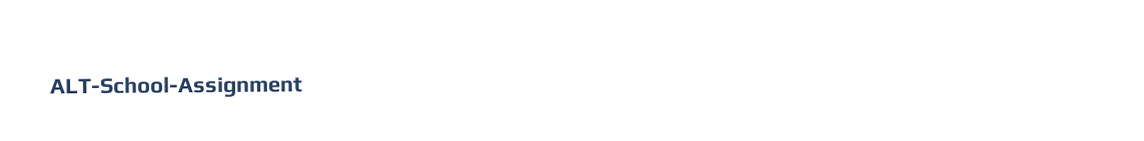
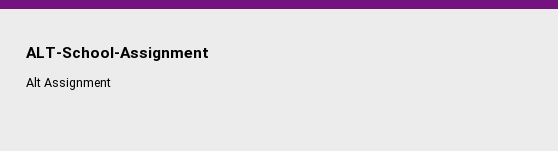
+ Alt Assignment

